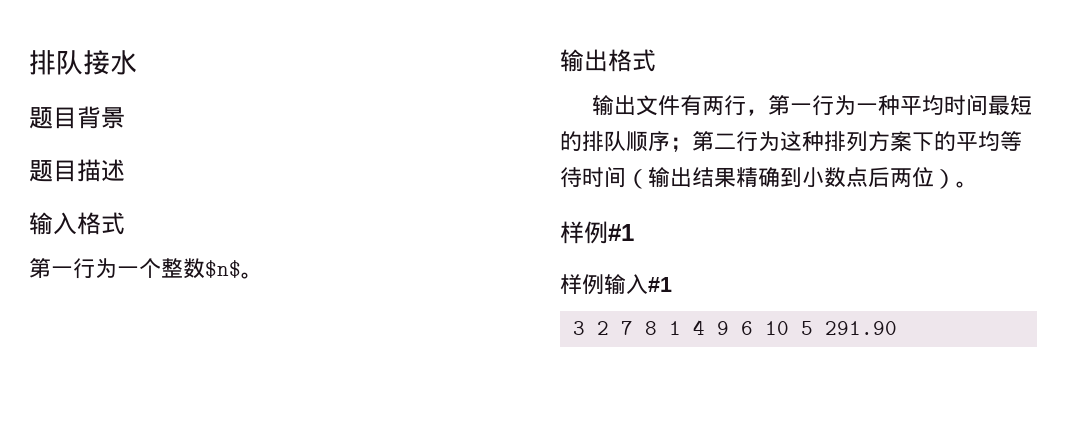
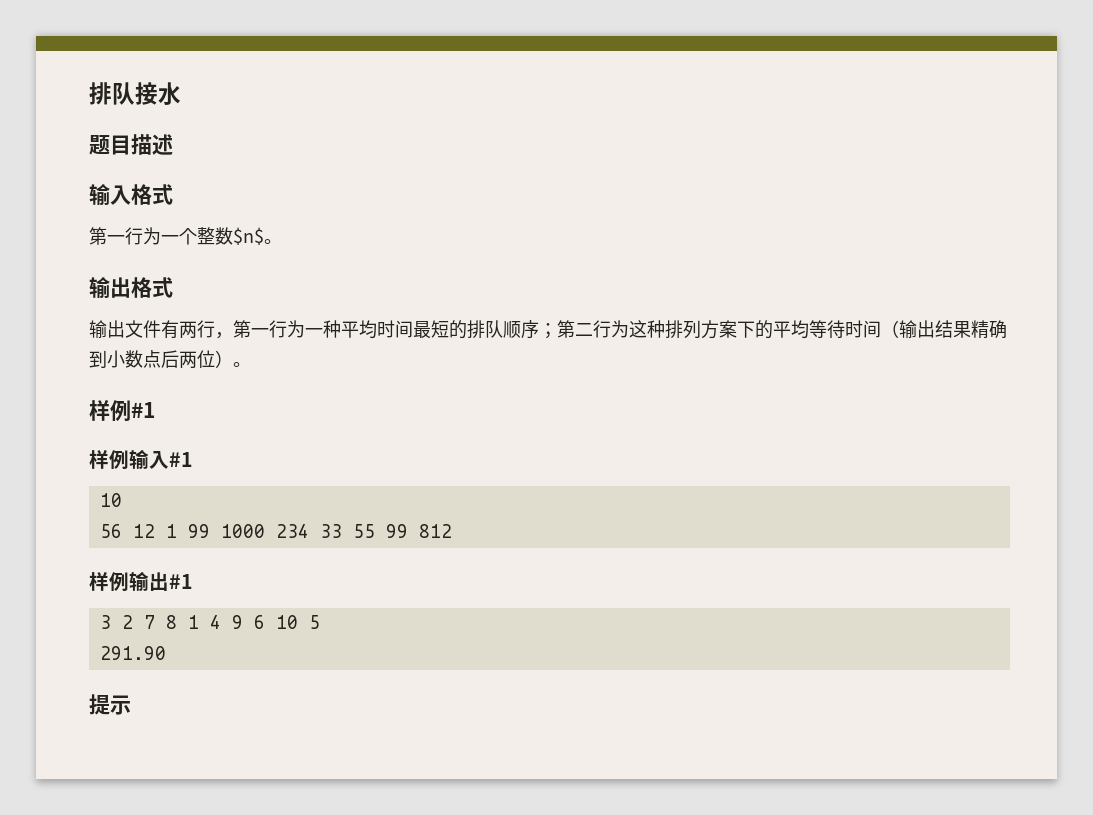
- 题目背景
  样例输入#1
+ 10
+ 56 12 1 99 1000 234 33 55 99 812
+ 样例输出#1
- 3 2 7 8 1 4 9 6 10 5 291.90
+ 3 2 7 8 1 4 9 6 10 5
+ 291.90
+ 提示

